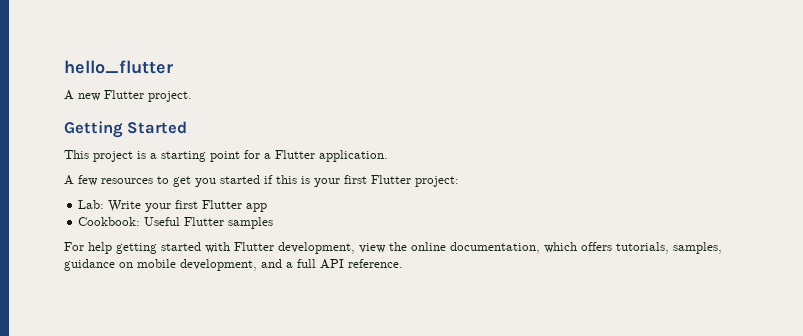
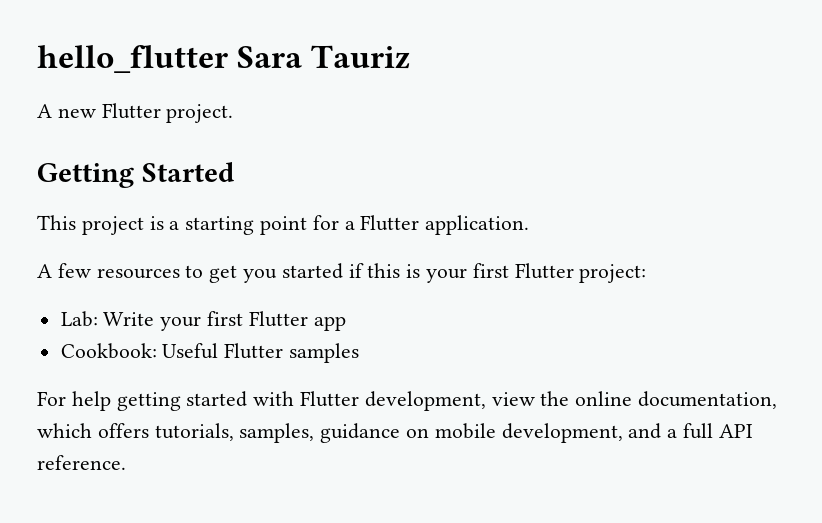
- hello_flutter
+ hello_flutter Sara Tauriz

